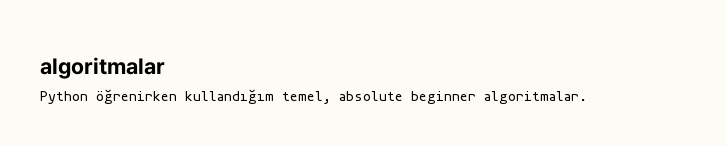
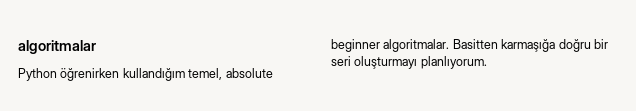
+ Basitten karmaşığa doğru bir seri oluşturmayı planlıyorum.

